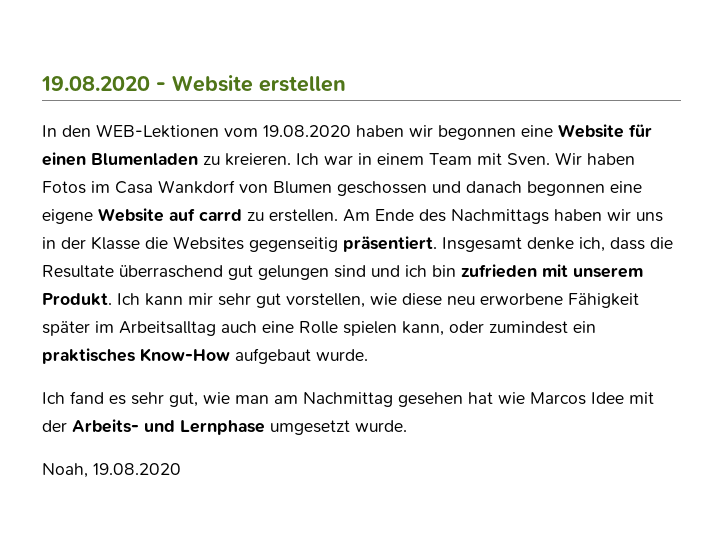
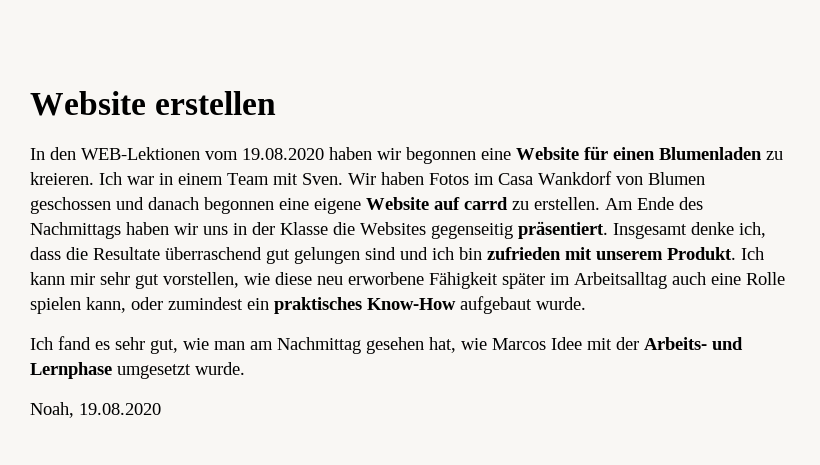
- 19.08.2020 - Website erstellen
+ Website erstellen
- Ich fand es sehr gut, wie man am Nachmittag gesehen hat wie Marcos Idee mit der Arbeits- und Lernphase umgesetzt wurde.
+ Ich fand es sehr gut, wie man am Nachmittag gesehen hat, wie Marcos Idee mit der Arbeits- und Lernphase umgesetzt wurde.

